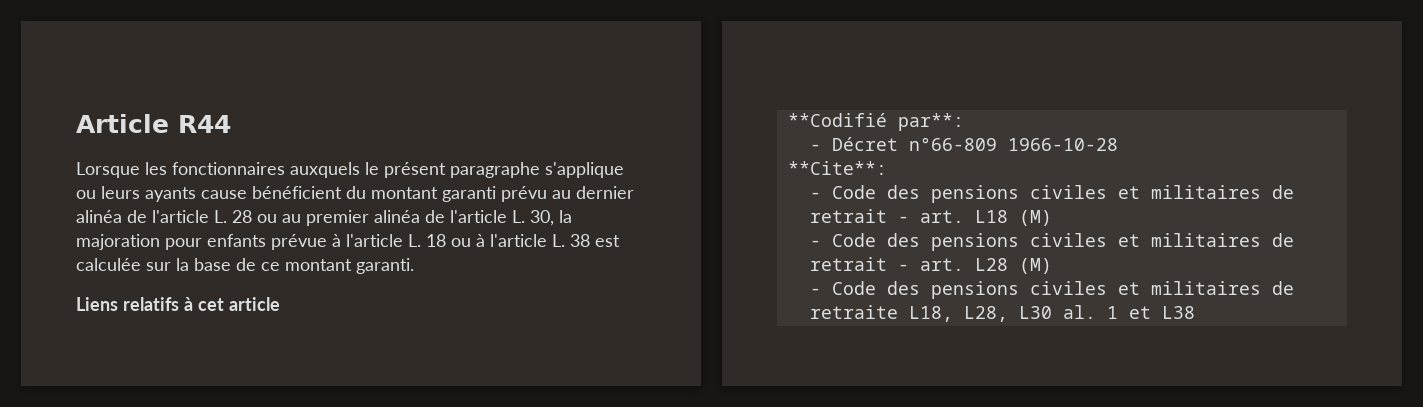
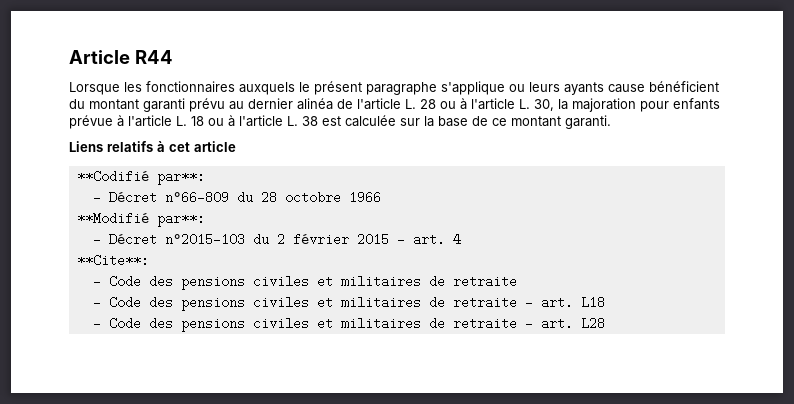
- Lorsque les fonctionnaires auxquels le présent paragraphe s'applique ou leurs ayants cause bénéficient du montant garanti prévu au dernier alinéa de l'article L. 28 ou au premier alinéa de l'article L. 30, la majoration pour enfants prévue à l'article L. 18 ou à l'article L. 38 est calculée sur la base de ce montant garanti.
+ Lorsque les fonctionnaires auxquels le présent paragraphe s'applique ou leurs ayants cause bénéficient du montant garanti prévu au dernier alinéa de l'article L. 28 ou à l'article L. 30, la majoration pour enfants prévue à l'article L. 18 ou à l'article L. 38 est calculée sur la base de ce montant garanti.
- - Décret n°66-809 1966-10-28
+ - Décret n°66-809 du 28 octobre 1966
+ **Modifié par**:
+ - Décret n°2015-103 du 2 février 2015 - art. 4
  **Cite**:
- - Code des pensions civiles et militaires de retrait - art. L18 (M)
- - Code des pensions civiles et militaires de retrait - art. L28 (M)
- - Code des pensions civiles et militaires de retraite L18, L28, L30 al. 1 et L38
+ - Code des pensions civiles et militaires de retraite
+ - Code des pensions civiles et militaires de retraite - art. L18
+ - Code des pensions civiles et militaires de retraite - art. L28

